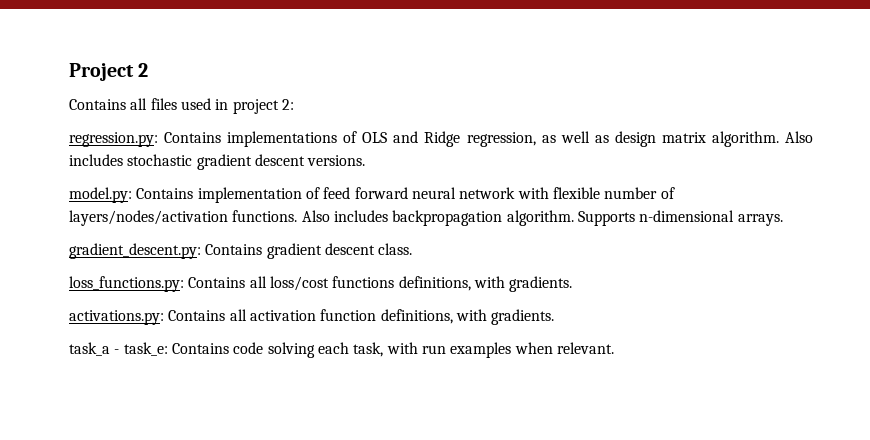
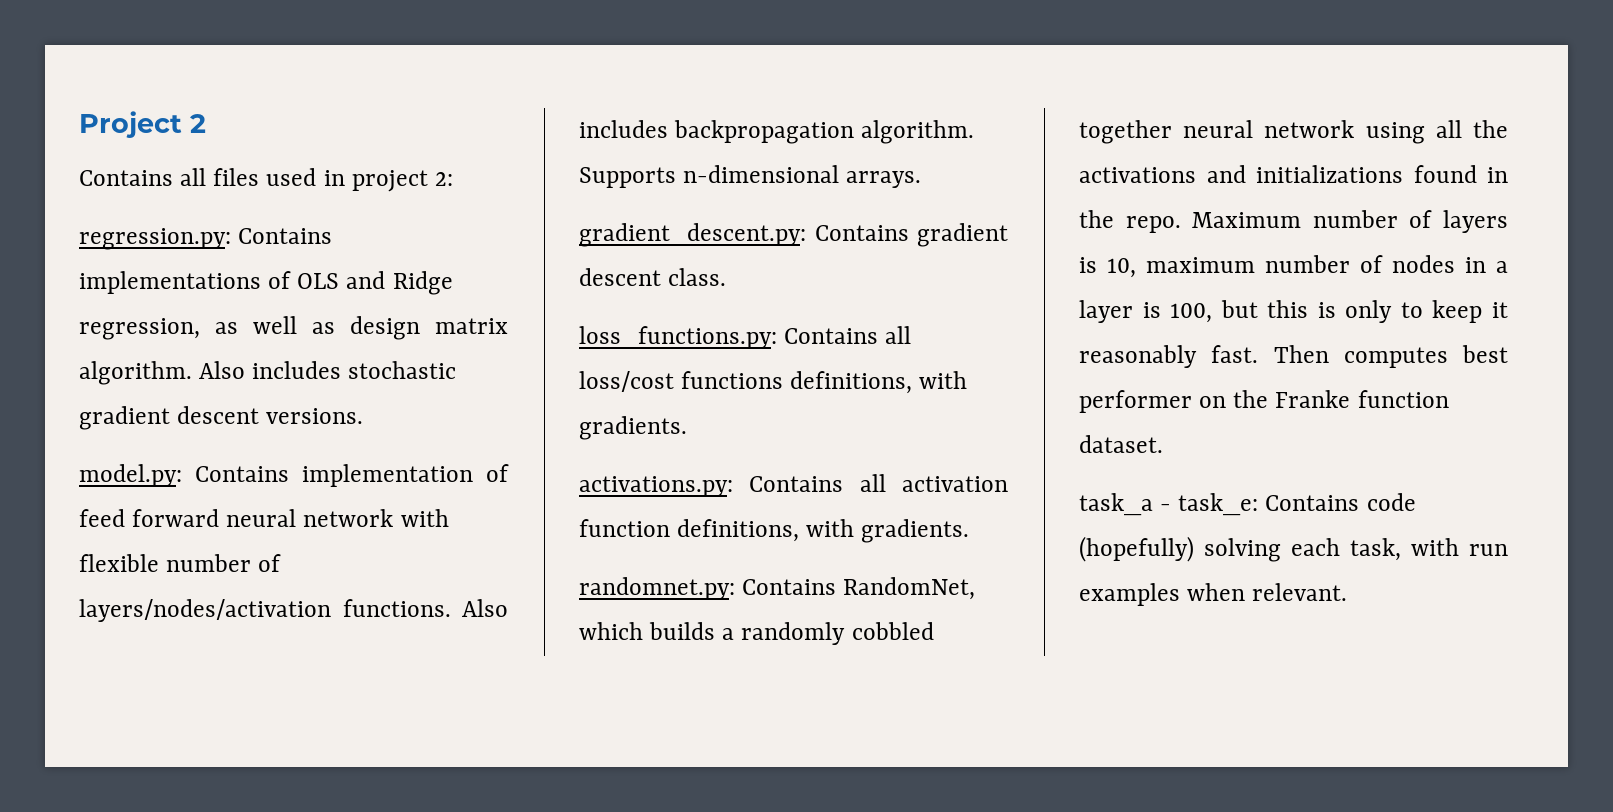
+ randomnet.py: Contains RandomNet, which builds a randomly cobbled together neural network using all the activations and initializations found in the repo. Maximum number of layers is 10, maximum number of nodes in a layer is 100, but this is only to keep it reasonably fast. Then computes best performer on the Franke function dataset.
- task_a - task_e: Contains code solving each task, with run examples when relevant.
+ task_a - task_e: Contains code (hopefully) solving each task, with run examples when relevant.

